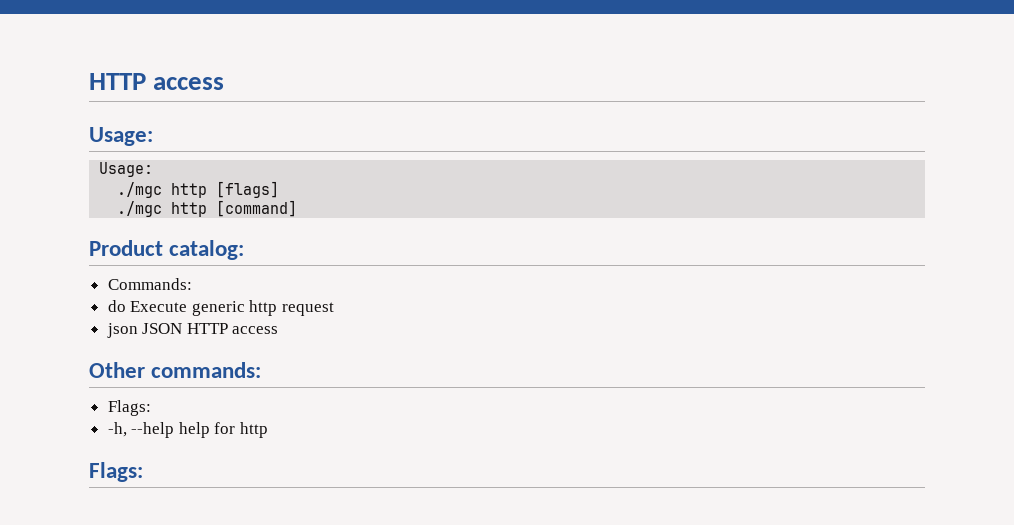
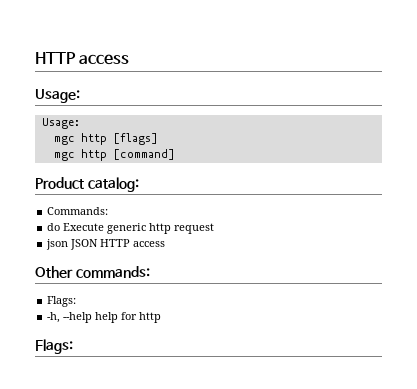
- ./mgc http [flags]
+ mgc http [flags]
- ./mgc http [command]
+ mgc http [command]

